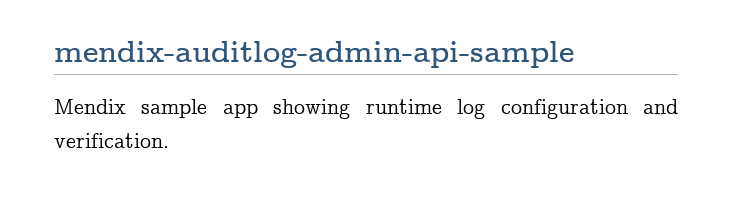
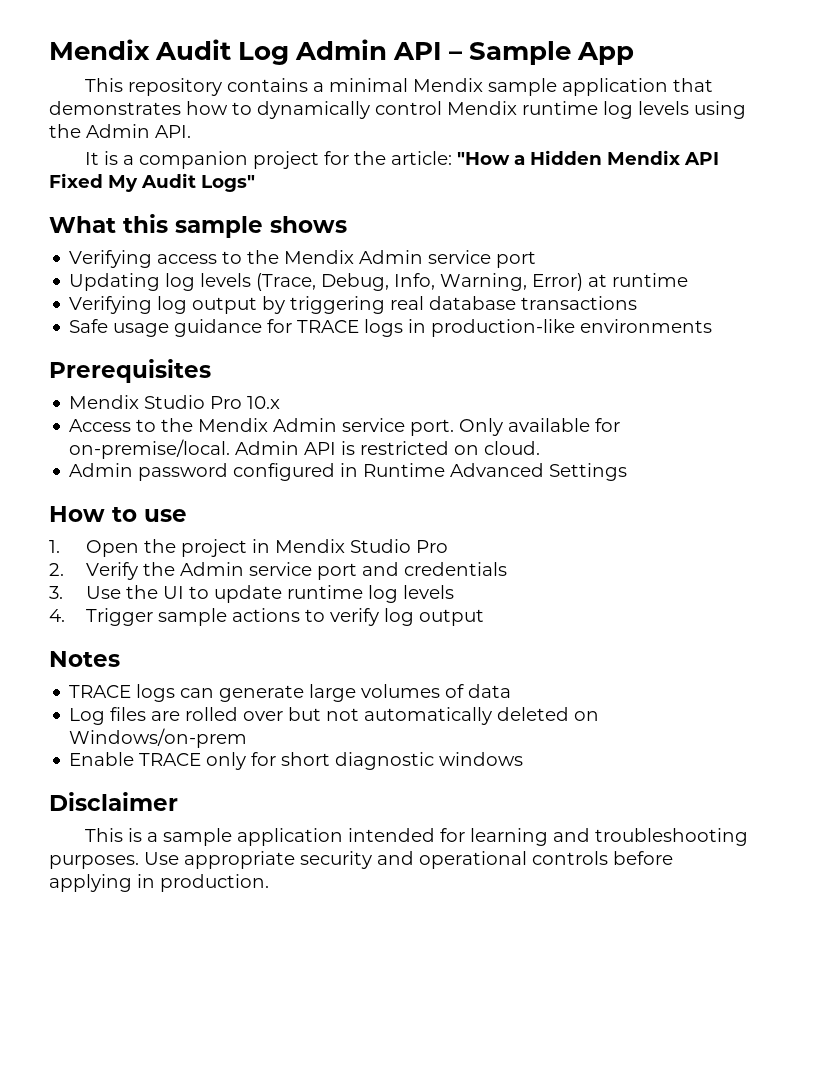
- mendix-auditlog-admin-api-sample
- Mendix sample app showing runtime log configuration and verification.
+ Mendix Audit Log Admin API – Sample App
+ This repository contains a minimal Mendix sample application that demonstrates how to dynamically control Mendix runtime log levels using the Admin API.
+ It is a companion project for the article: "How a Hidden Mendix API Fixed My Audit Logs"
+ What this sample shows
+ Verifying access to the Mendix Admin service port
+ Updating log levels (Trace, Debug, Info, Warning, Error) at runtime
+ Verifying log output by triggering real database transactions
+ Safe usage guidance for TRACE logs in production-like environments
+ Prerequisites
+ Mendix Studio Pro 10.x
+ Access to the Mendix Admin service port. Only available for on-premise/local. Admin API is restricted on cloud.
+ Admin password configured in Runtime Advanced Settings
+ How to use
+ 1. Open the project in Mendix Studio Pro
+ 2. Verify the Admin service port and credentials
+ 3. Use the UI to update runtime log levels
+ 4. Trigger sample actions to verify log output
+ Notes
+ TRACE logs can generate large volumes of data
+ Log files are rolled over but not automatically deleted on Windows/on-prem
+ Enable TRACE only for short diagnostic windows
+ Disclaimer
+ This is a sample application intended for learning and troubleshooting purposes. Use appropriate security and operational controls before applying in production.

